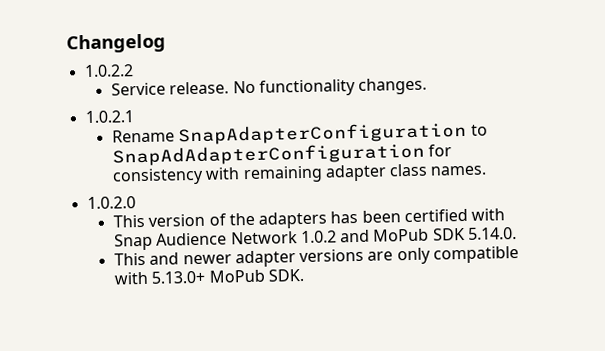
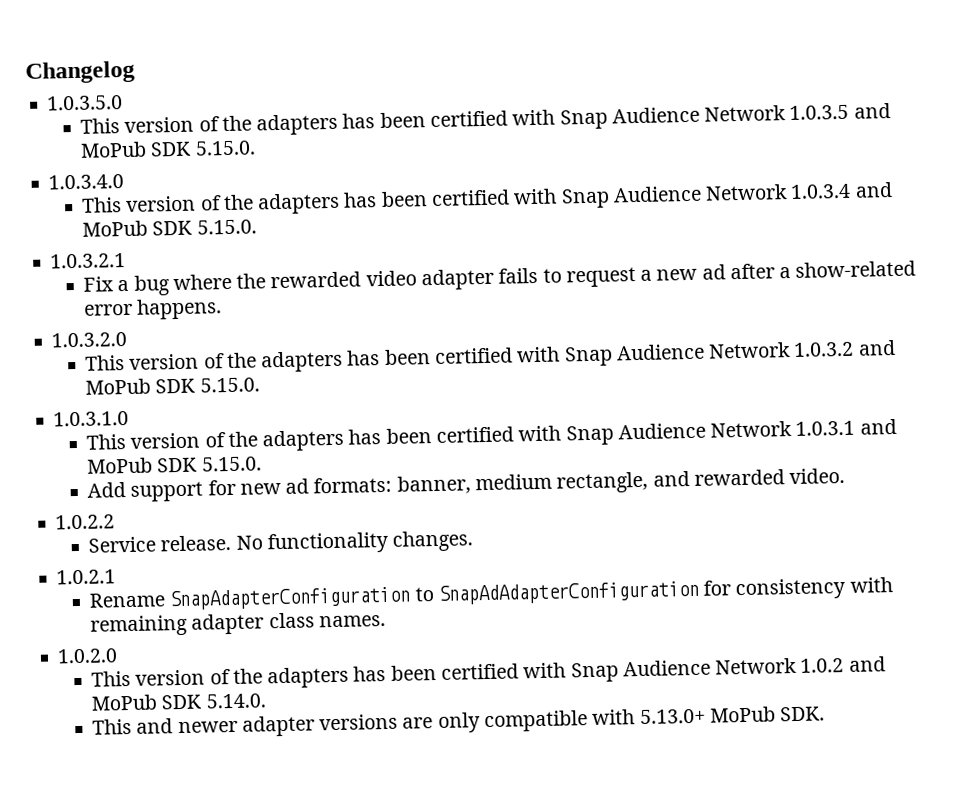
+ 1.0.3.5.0
+ This version of the adapters has been certified with Snap Audience Network 1.0.3.5 and MoPub SDK 5.15.0.
+ 1.0.3.4.0
+ This version of the adapters has been certified with Snap Audience Network 1.0.3.4 and MoPub SDK 5.15.0.
+ 1.0.3.2.1
+ Fix a bug where the rewarded video adapter fails to request a new ad after a show-related error happens.
+ 1.0.3.2.0
+ This version of the adapters has been certified with Snap Audience Network 1.0.3.2 and MoPub SDK 5.15.0.
+ 1.0.3.1.0
+ This version of the adapters has been certified with Snap Audience Network 1.0.3.1 and MoPub SDK 5.15.0.
+ Add support for new ad formats: banner, medium rectangle, and rewarded video.

